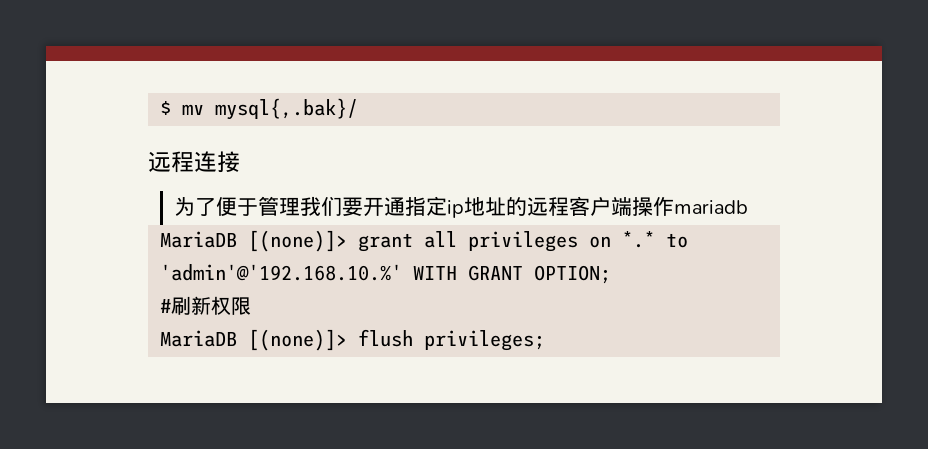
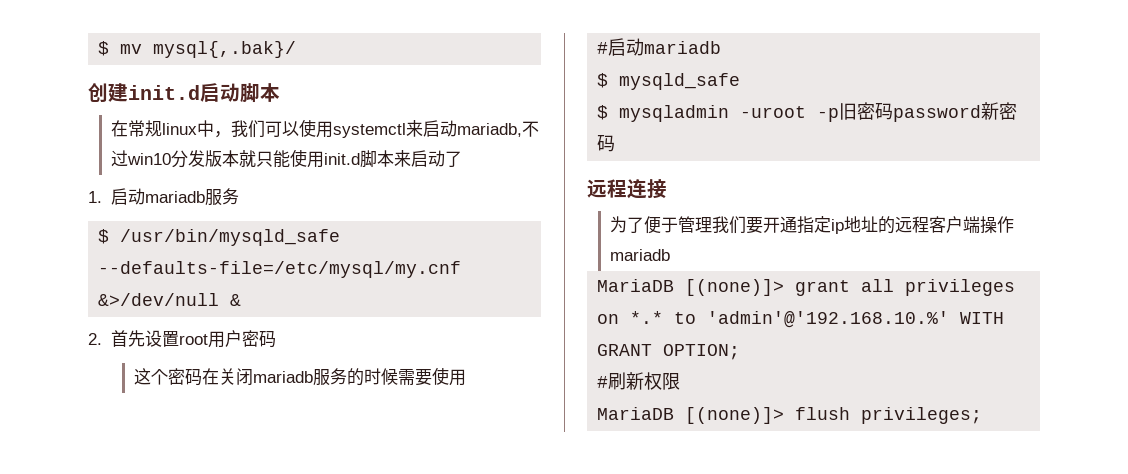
+ 创建init.d启动脚本
+ 在常规linux中，我们可以使用systemctl来启动mariadb,不过win10分发版本就只能使用init.d脚本来启动了
+ 1.启动mariadb服务
+ $ /usr/bin/mysqld_safe --defaults-file=/etc/mysql/my.cnf &>/dev/null &
+ 2.首先设置root用户密码
+ 这个密码在关闭mariadb服务的时候需要使用
+ #启动mariadb
+ $ mysqld_safe
+ $ mysqladmin -uroot -p旧密码password新密码

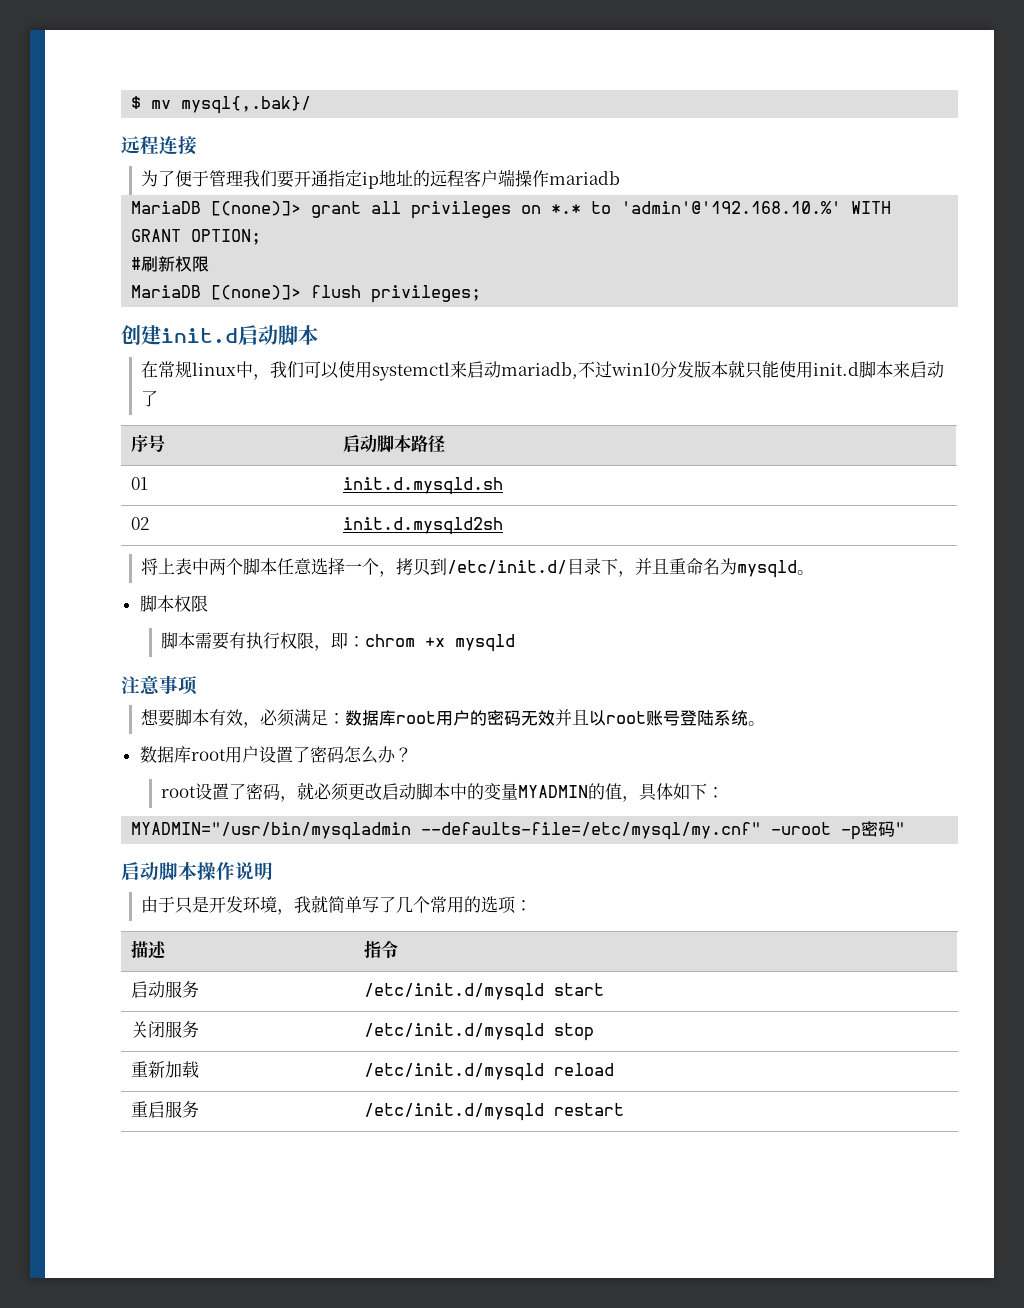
- 创建init.d启动脚本
- 在常规linux中，我们可以使用systemctl来启动mariadb,不过win10分发版本就只能使用init.d脚本来启动了
- 1.启动mariadb服务
- $ /usr/bin/mysqld_safe --defaults-file=/etc/mysql/my.cnf &>/dev/null &
- 2.首先设置root用户密码
- 这个密码在关闭mariadb服务的时候需要使用
- #启动mariadb
- $ mysqld_safe
- $ mysqladmin -uroot -p旧密码password新密码
+ 创建init.d启动脚本
+ 在常规linux中，我们可以使用systemctl来启动mariadb,不过win10分发版本就只能使用init.d脚本来启动了
+ 序号 | 启动脚本路径
+ 01 | init.d.mysqld.sh
+ 02 | init.d.mysqld2sh
+ 将上表中两个脚本任意选择一个，拷贝到/etc/init.d/目录下，并且重命名为mysqld。
+ 脚本权限
+ 脚本需要有执行权限，即：chrom +x mysqld
+ 注意事项
+ 想要脚本有效，必须满足：数据库root用户的密码无效并且以root账号登陆系统。
+ 数据库root用户设置了密码怎么办？
+ root设置了密码，就必须更改启动脚本中的变量MYADMIN的值，具体如下：
+ MYADMIN="/usr/bin/mysqladmin --defaults-file=/etc/mysql/my.cnf" -uroot -p密码"
+ 启动脚本操作说明
+ 由于只是开发环境，我就简单写了几个常用的选项：
+ 描述 | 指令
+ 启动服务 | /etc/init.d/mysqld start
+ 关闭服务 | /etc/init.d/mysqld stop
+ 重新加载 | /etc/init.d/mysqld reload
+ 重启服务 | /etc/init.d/mysqld restart

